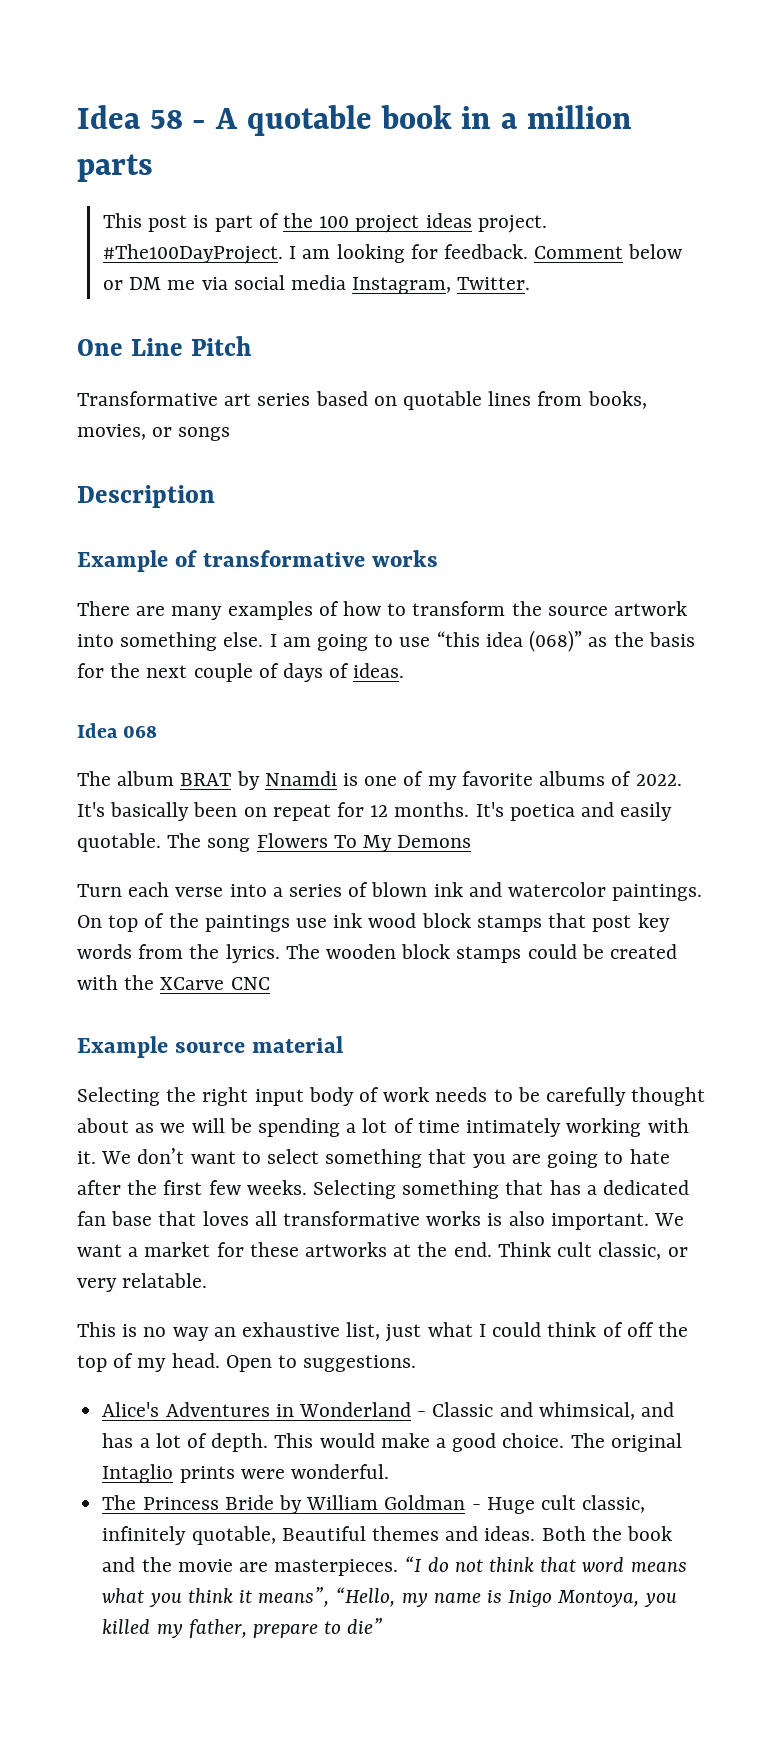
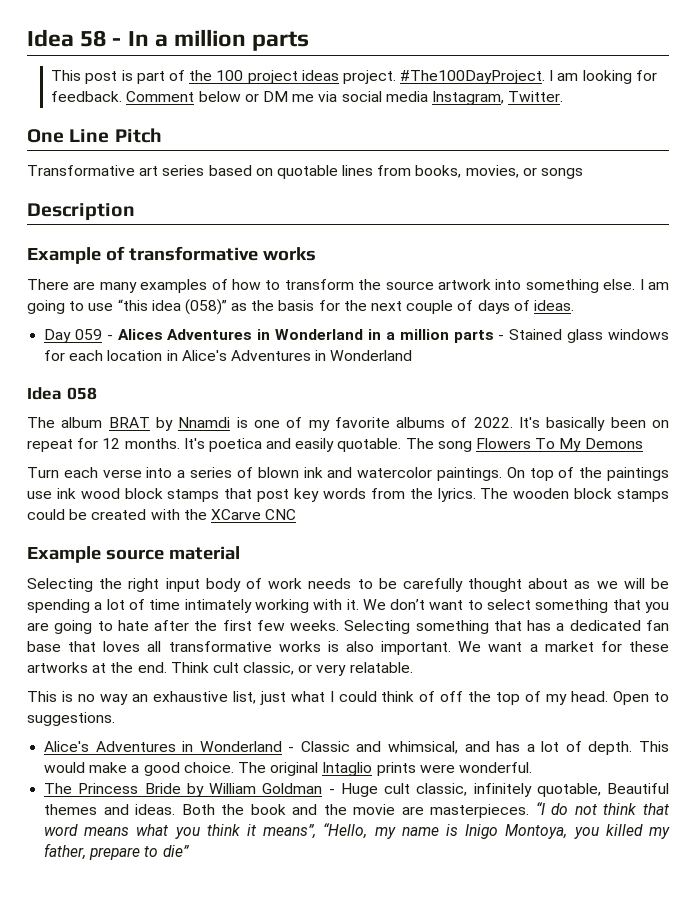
- Idea 58 - A quotable book in a million parts
+ Idea 58 - In a million parts
- I am going to use “this idea (068)” as the basis for the next couple of days of ideas.
+ I am going to use “this idea (058)” as the basis for the next couple of days of ideas.
- Idea 068
+ Day 059 - Alices Adventures in Wonderland in a million parts - Stained glass windows for each location in Alice's Adventures in Wonderland
+ Idea 058

